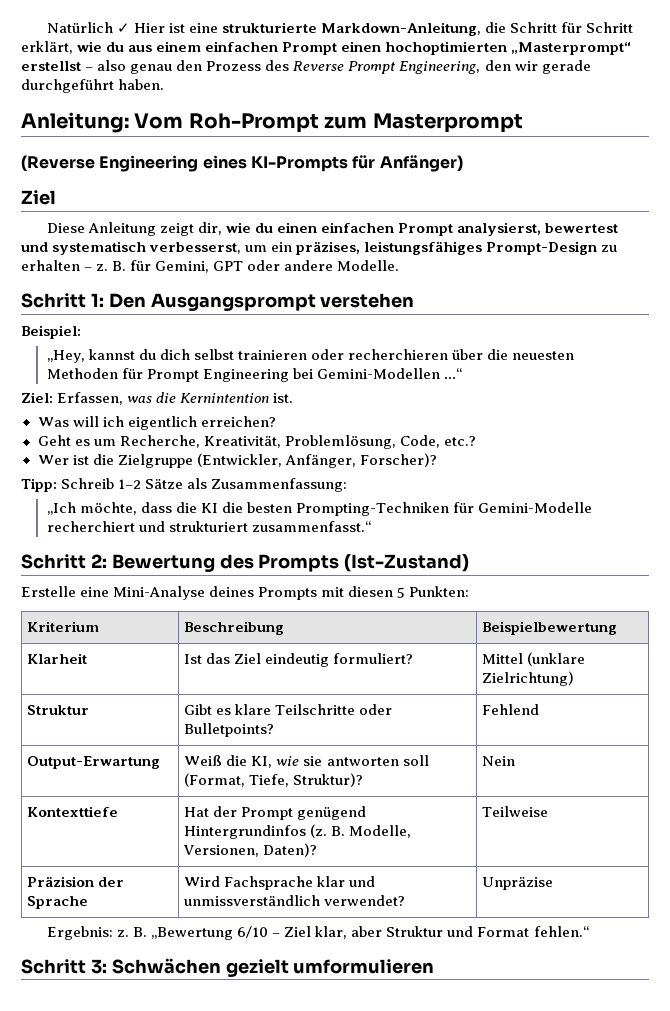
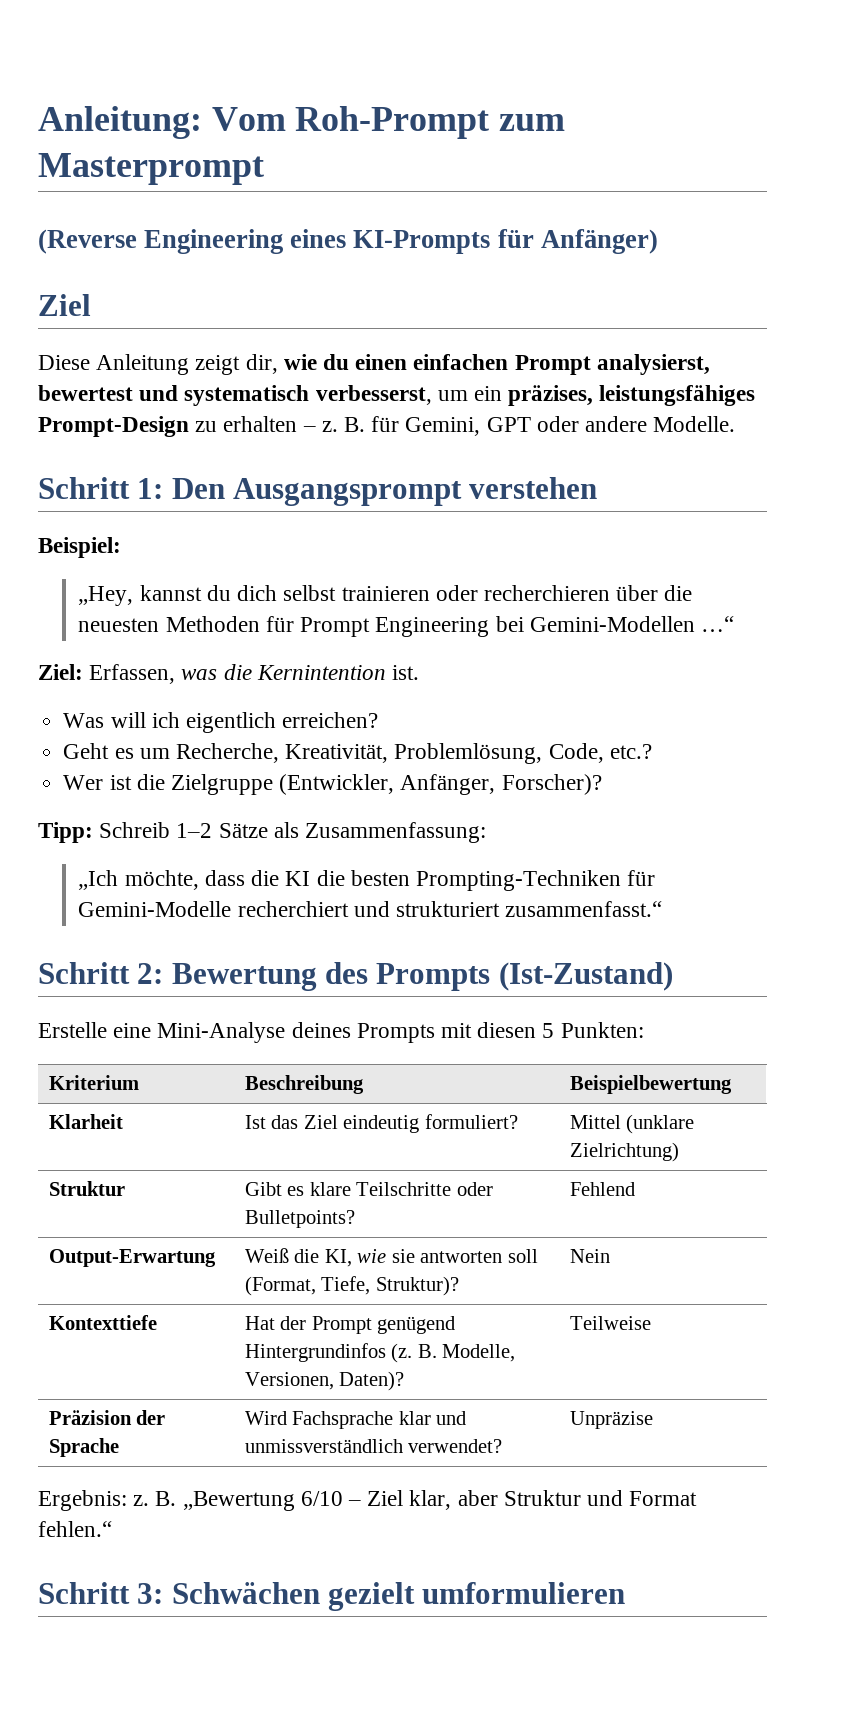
- Natürlich ✓ Hier ist eine strukturierte Markdown-Anleitung, die Schritt für Schritt erklärt, wie du aus einem einfachen Prompt einen hochoptimierten „Masterprompt“ erstellst – also genau den Prozess des Reverse Prompt Engineering, den wir gerade durchgeführt haben.

